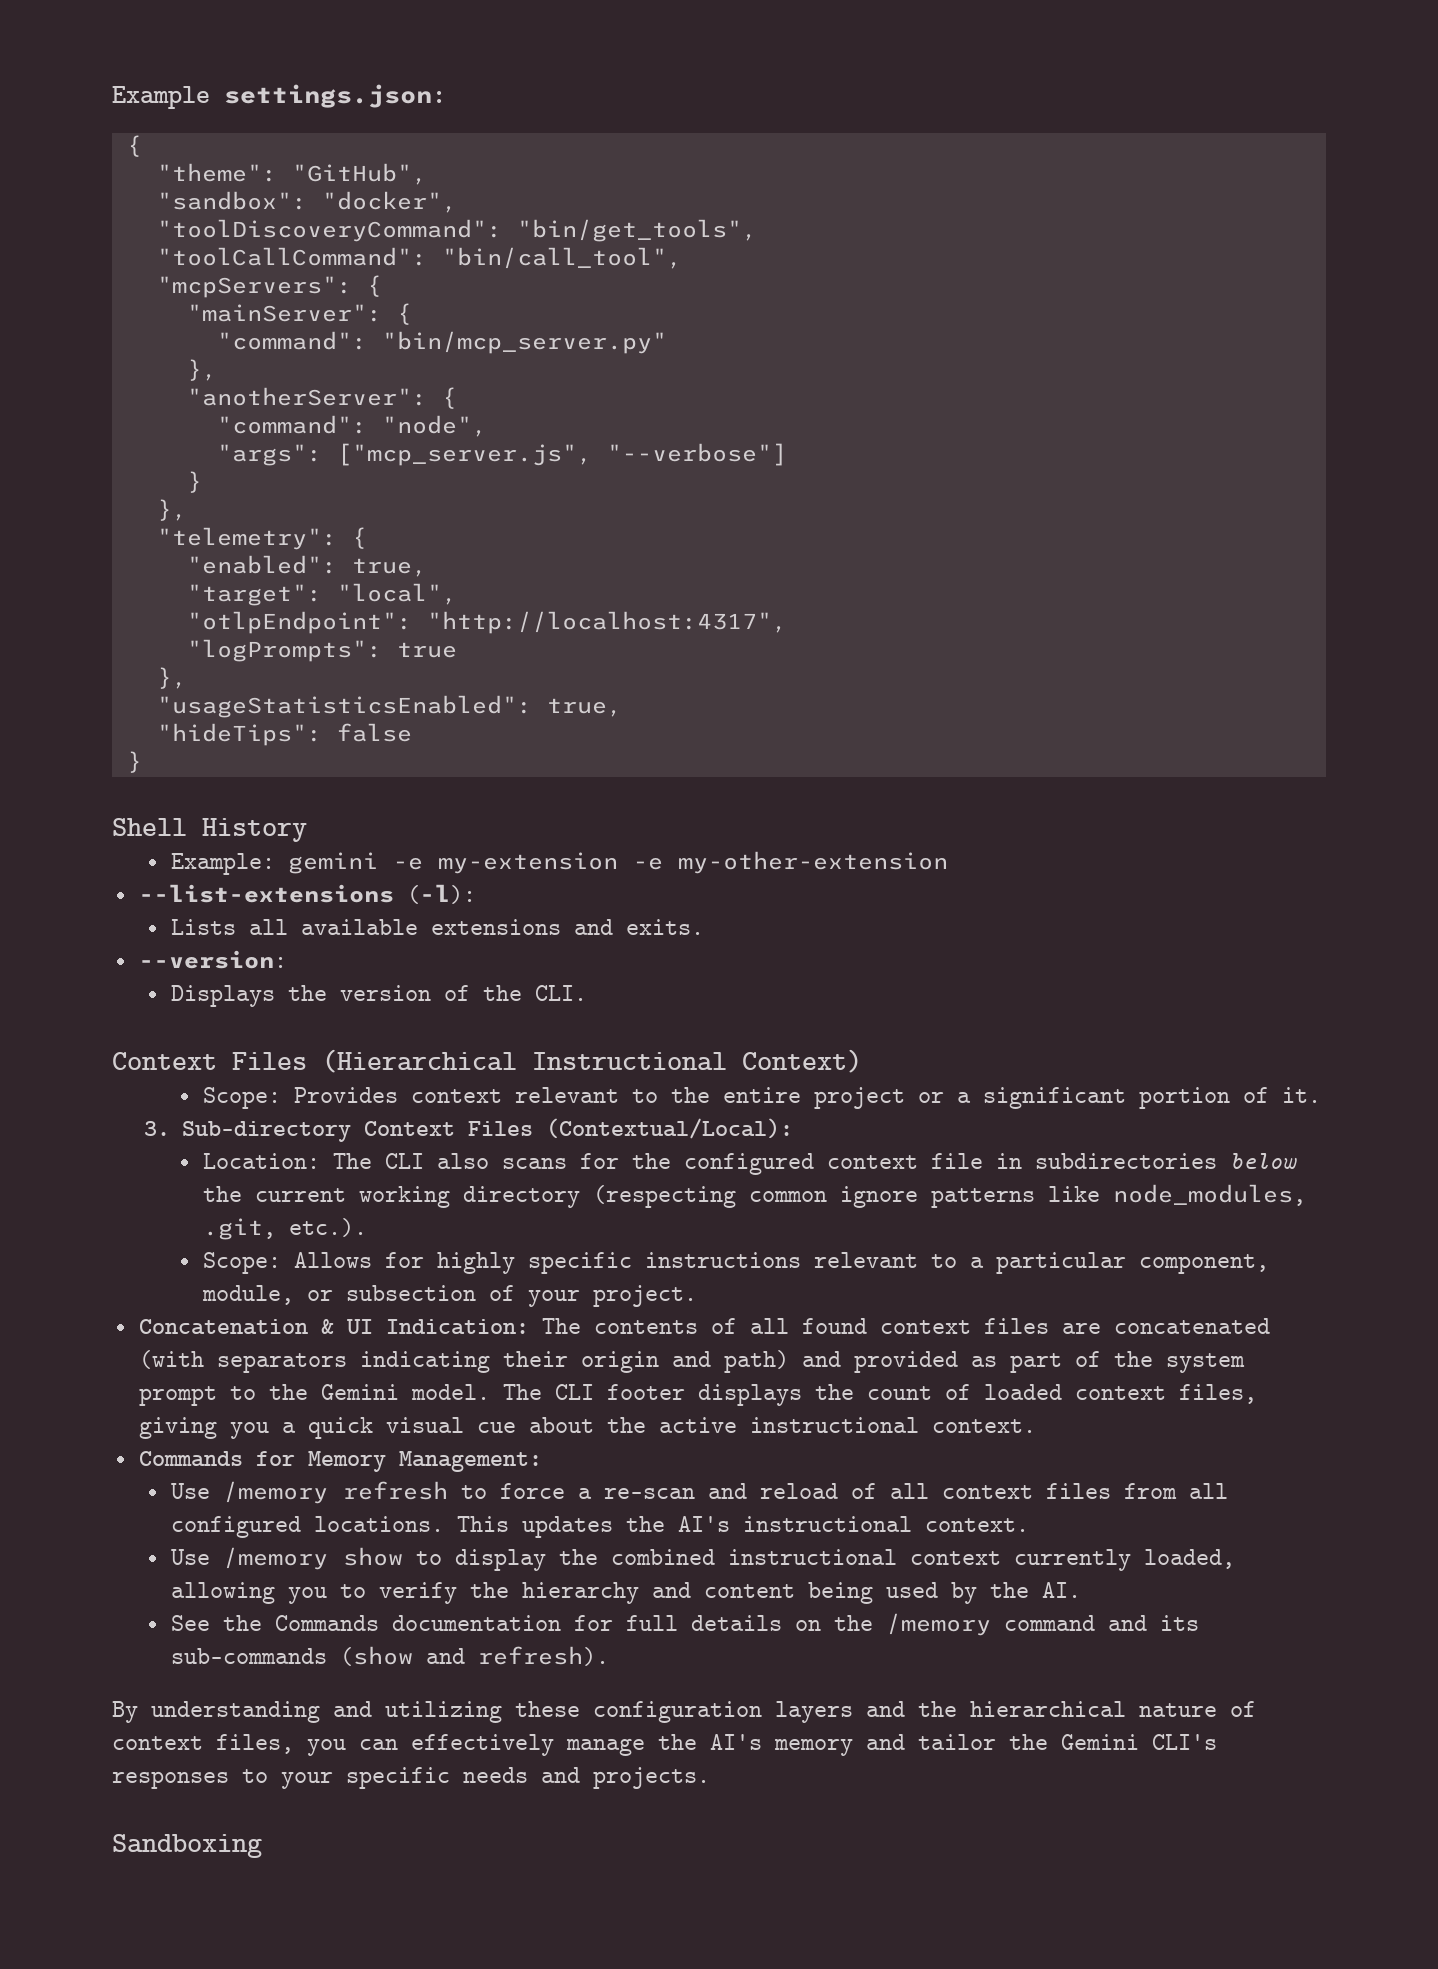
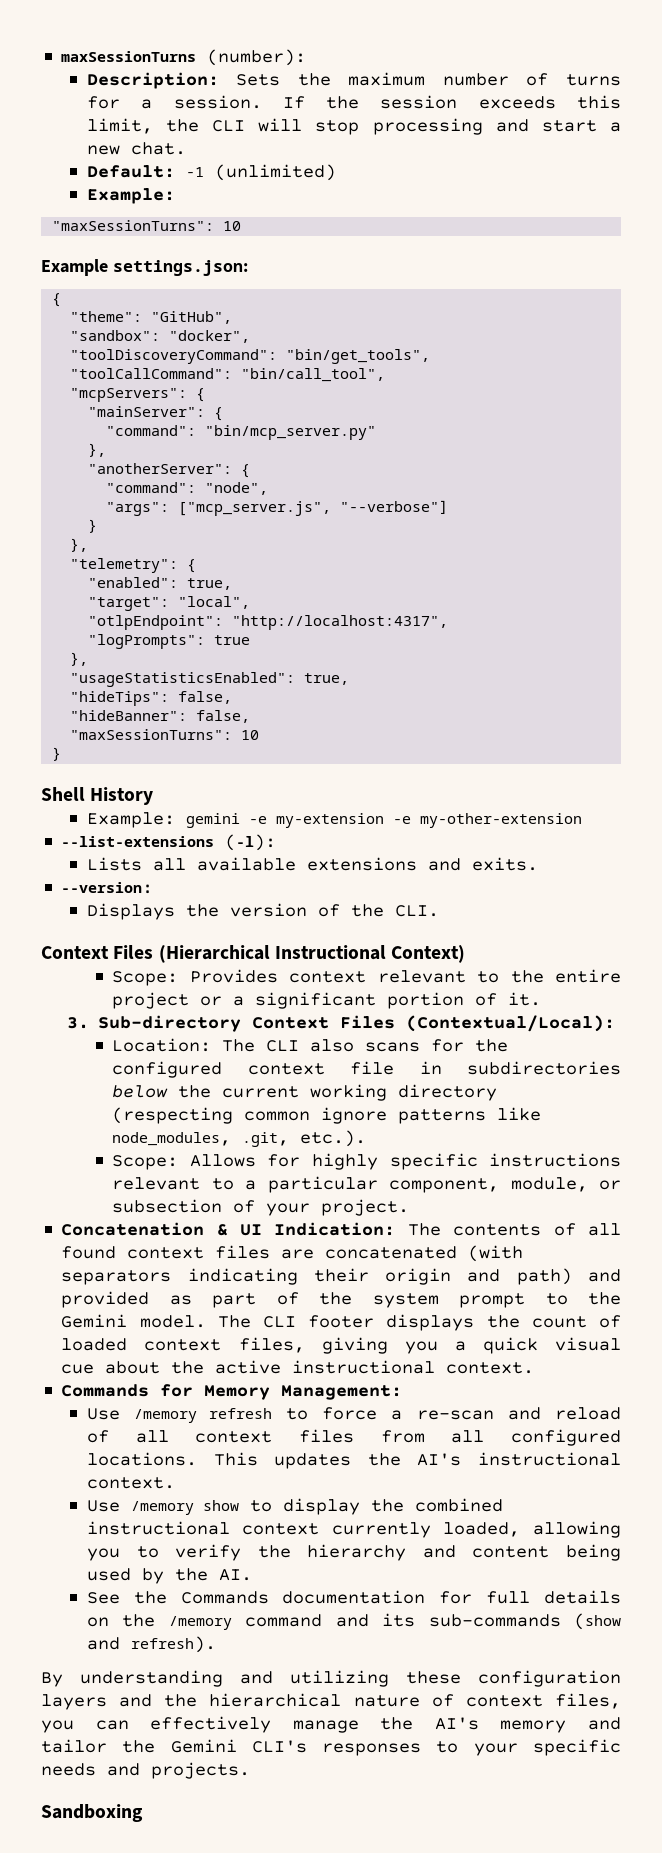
+ maxSessionTurns (number):
+ Description: Sets the maximum number of turns for a session. If the session exceeds this limit, the CLI will stop processing and start a new chat.
+ Default: -1 (unlimited)
+ Example:
+ "maxSessionTurns": 10
- "hideTips": false
+ "hideTips": false,
+ "hideBanner": false,
+ "maxSessionTurns": 10

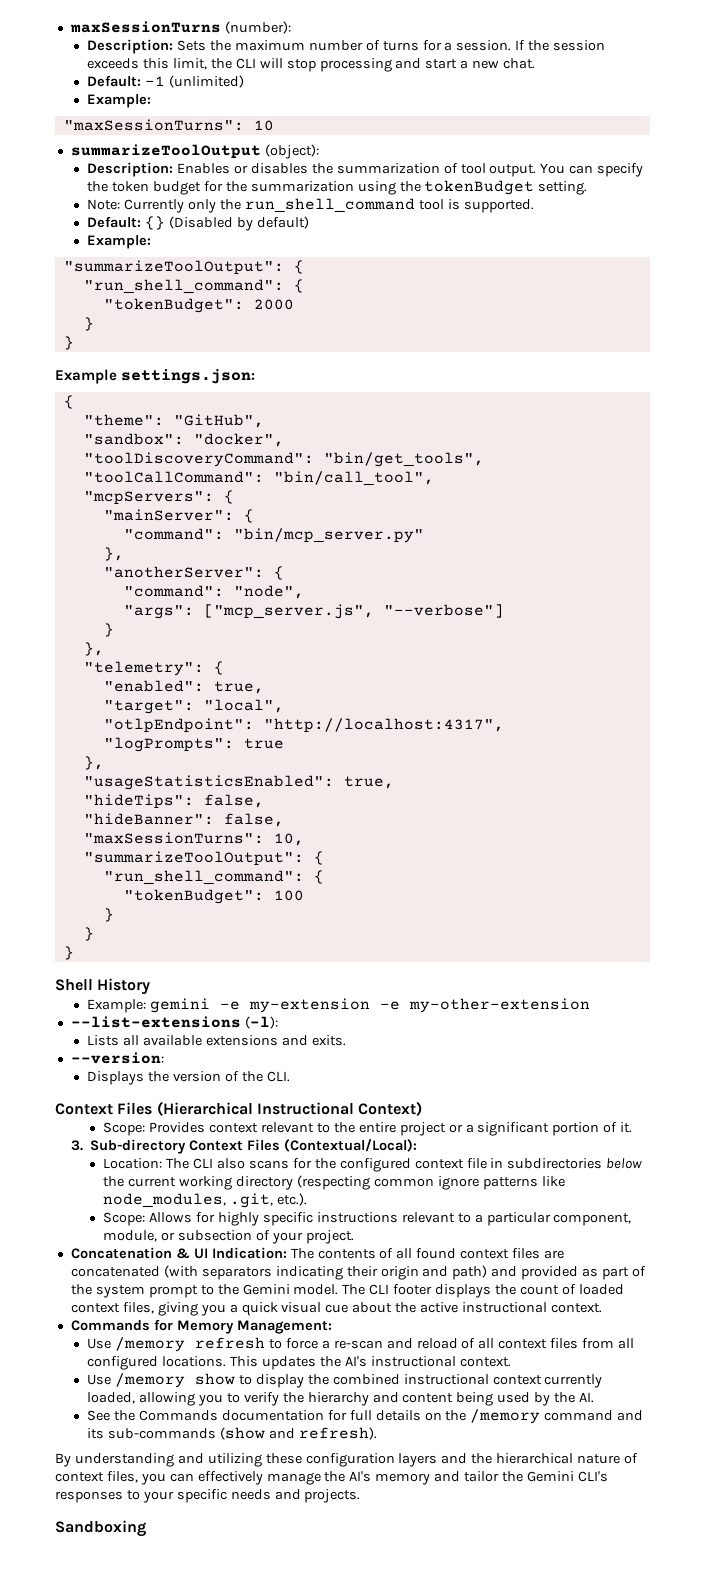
+ summarizeToolOutput (object):
+ Description: Enables or disables the summarization of tool output. You can specify the token budget for the summarization using the tokenBudget setting.
+ Note: Currently only the run_shell_command tool is supported.
+ Default: {} (Disabled by default)
+ Example:
+ "summarizeToolOutput": {
+ "run_shell_command": {
+ "tokenBudget": 2000
+ }
+ }
  "hideBanner": false,
- "maxSessionTurns": 10
+ "maxSessionTurns": 10,
+ "summarizeToolOutput": {
+ "run_shell_command": {
+ "tokenBudget": 100
+ }
+ }

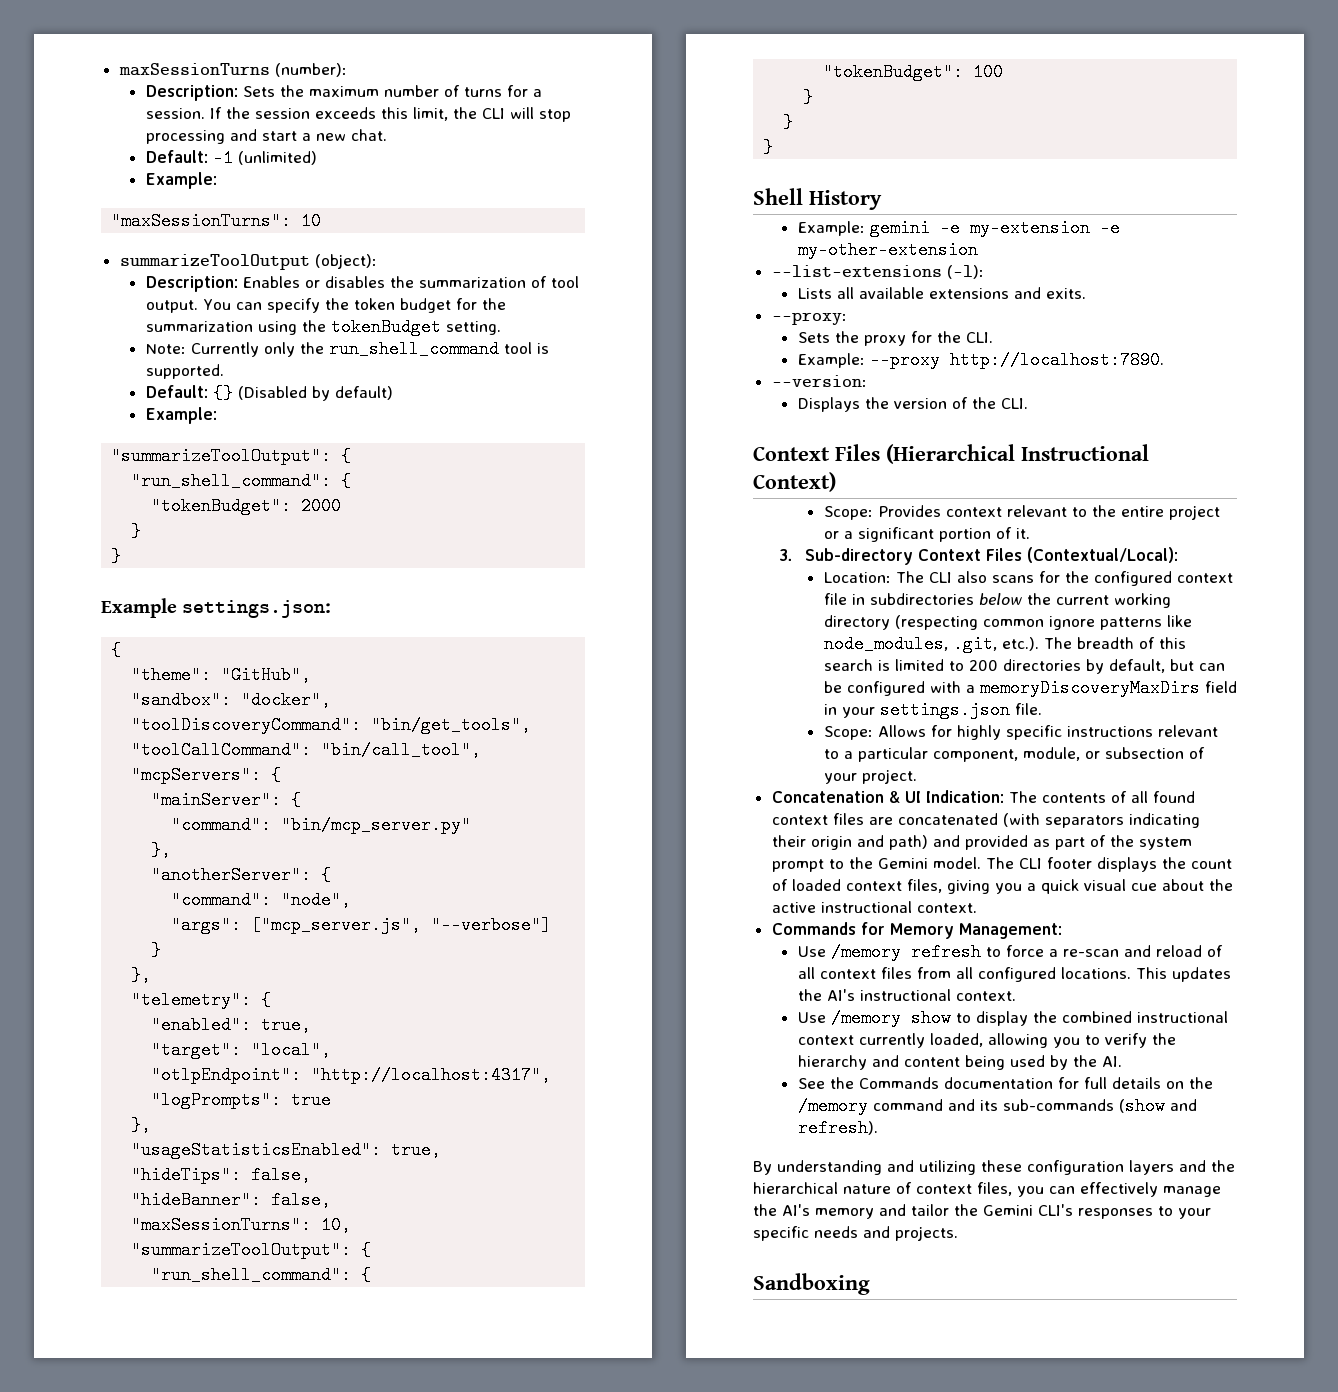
+ --proxy:
+ Sets the proxy for the CLI.
+ Example: --proxy http://localhost:7890.
- Location: The CLI also scans for the configured context file in subdirectories below the current working directory (respecting common ignore patterns like node_modules, .git, etc.).
+ Location: The CLI also scans for the configured context file in subdirectories below the current working directory (respecting common ignore patterns like node_modules, .git, etc.). The breadth of this search is limited to 200 directories by default, but can be configured with a memoryDiscoveryMaxDirs field in your settings.json file.

